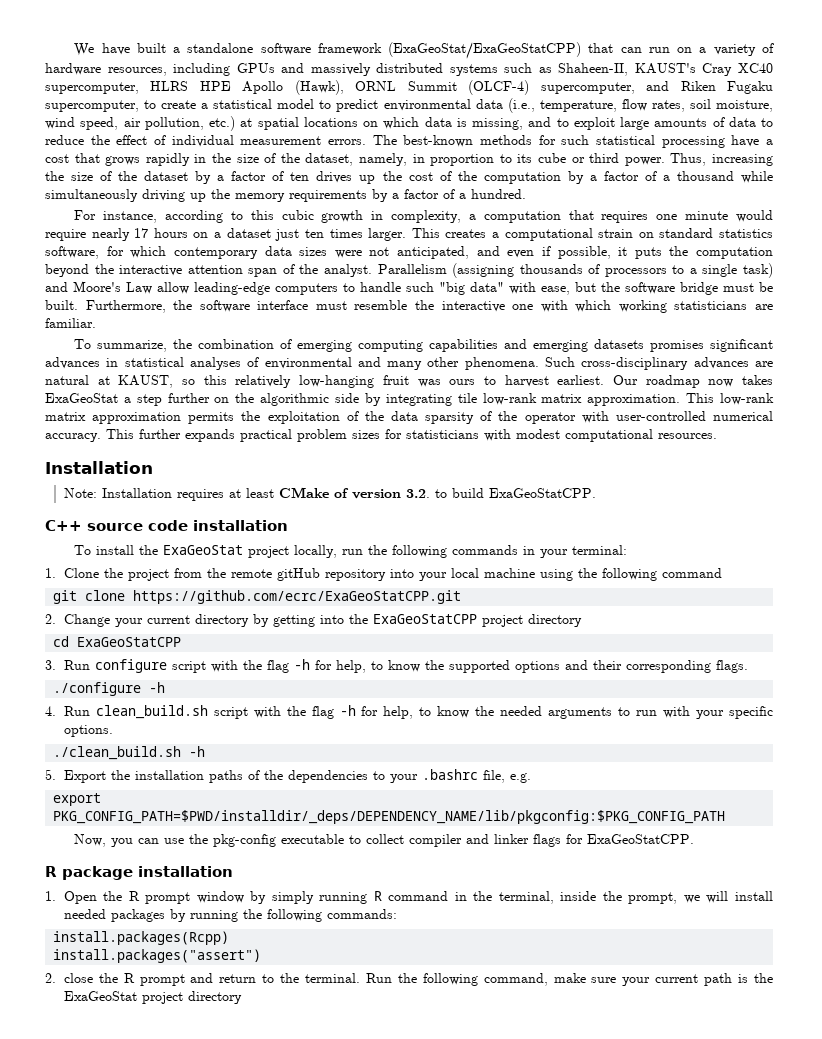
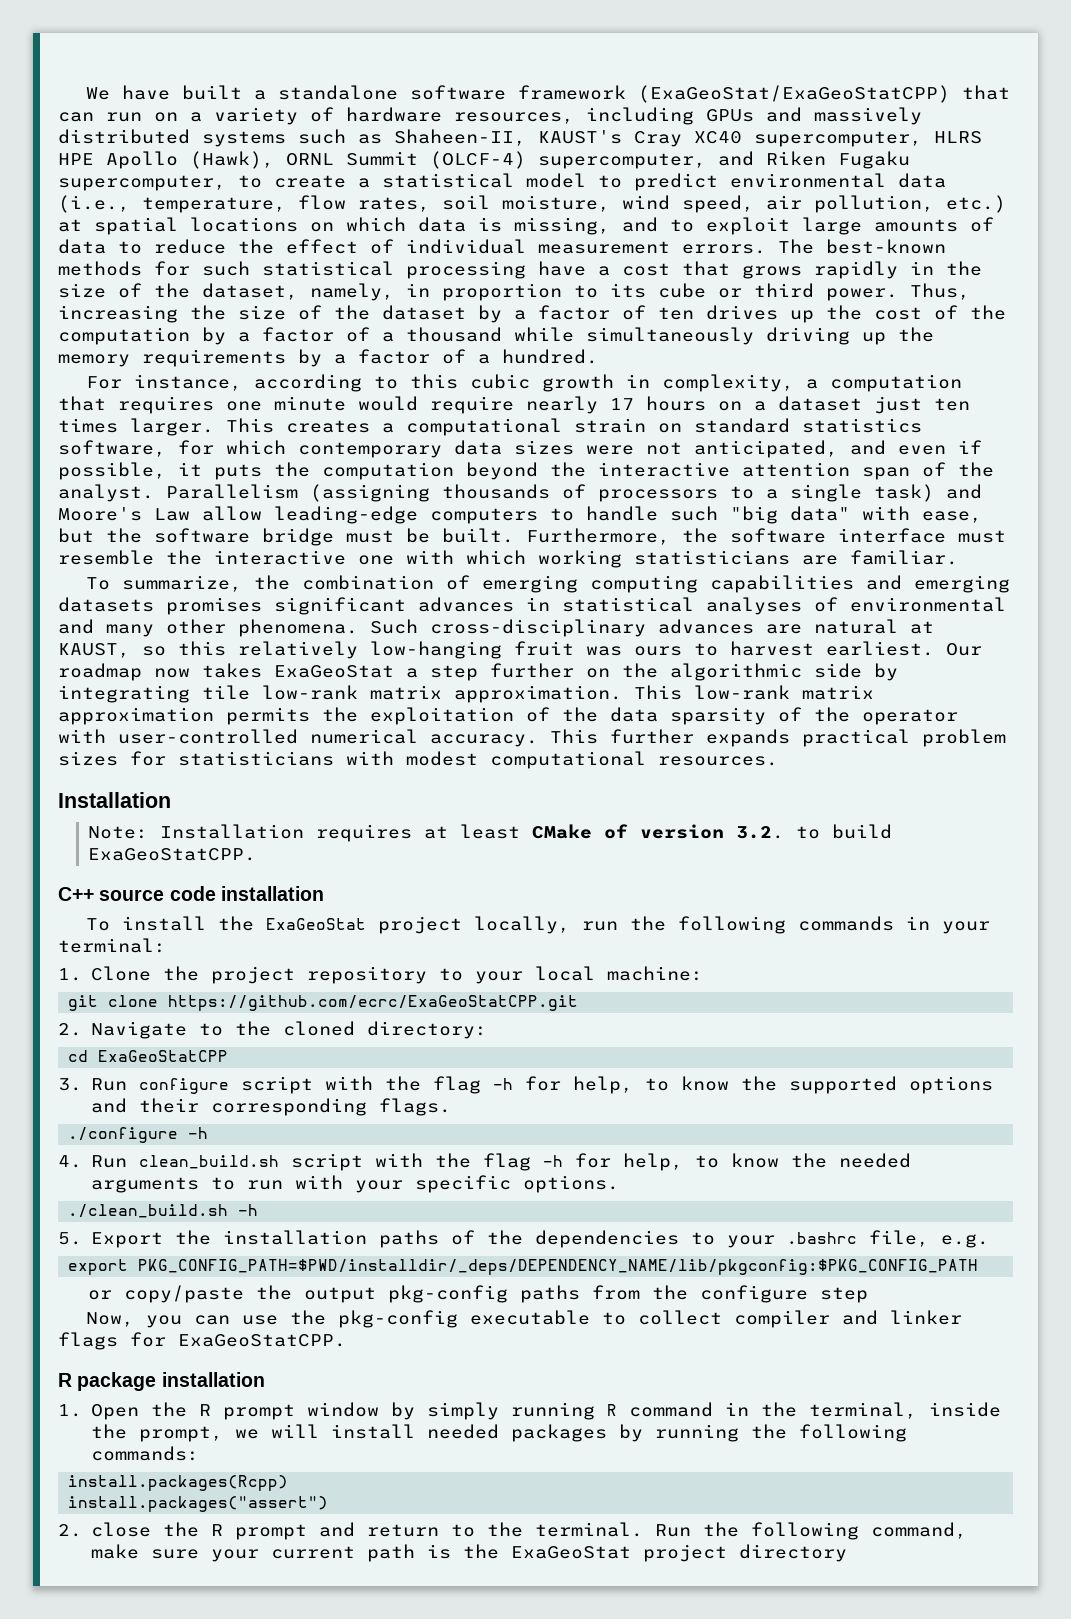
- 1. Clone the project from the remote gitHub repository into your local machine using the following command
+ 1. Clone the project repository to your local machine:
  git clone https://github.com/ecrc/ExaGeoStatCPP.git
- 2. Change your current directory by getting into the ExaGeoStatCPP project directory
+ 2. Navigate to the cloned directory:
+ or copy/paste the output pkg-config paths from the configure step

